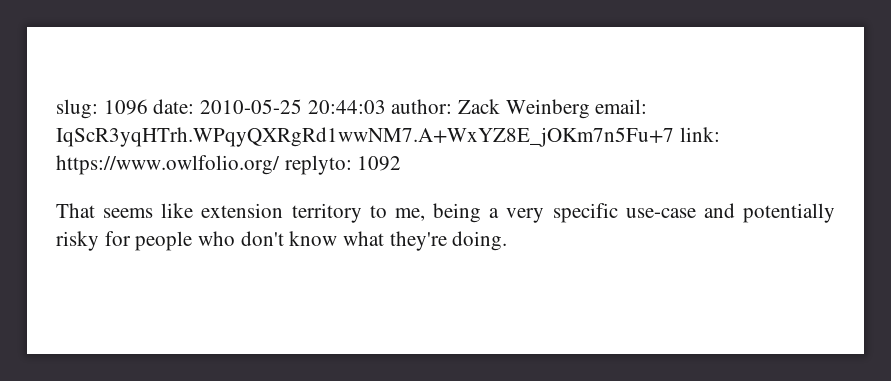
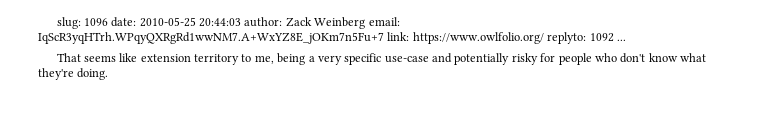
- slug: 1096 date: 2010-05-25 20:44:03 author: Zack Weinberg email: IqScR3yqHTrh.WPqyQXRgRd1wwNM7.A+WxYZ8E_jOKm7n5Fu+7 link: https://www.owlfolio.org/ replyto: 1092
+ slug: 1096 date: 2010-05-25 20:44:03 author: Zack Weinberg email: IqScR3yqHTrh.WPqyQXRgRd1wwNM7.A+WxYZ8E_jOKm7n5Fu+7 link: https://www.owlfolio.org/ replyto: 1092 ...

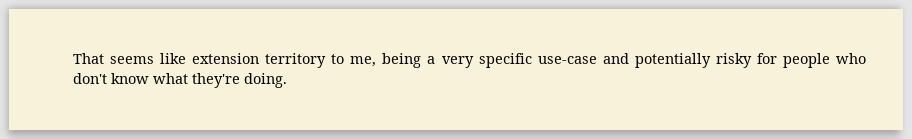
- slug: 1096 date: 2010-05-25 20:44:03 author: Zack Weinberg email: IqScR3yqHTrh.WPqyQXRgRd1wwNM7.A+WxYZ8E_jOKm7n5Fu+7 link: https://www.owlfolio.org/ replyto: 1092 ...

